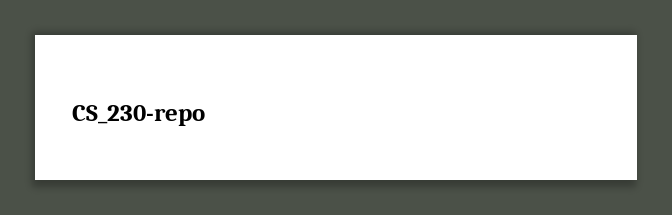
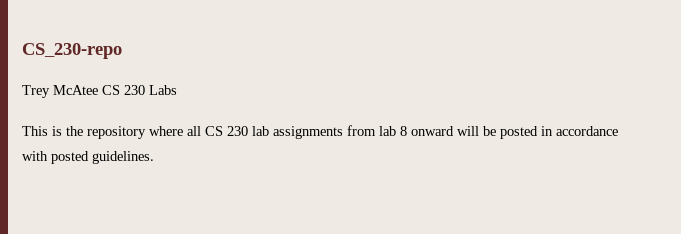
+ Trey McAtee CS 230 Labs
+ This is the repository where all CS 230 lab assignments from lab 8 onward will be posted in accordance with posted guidelines.

